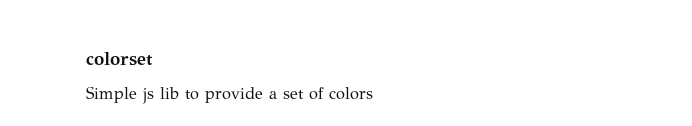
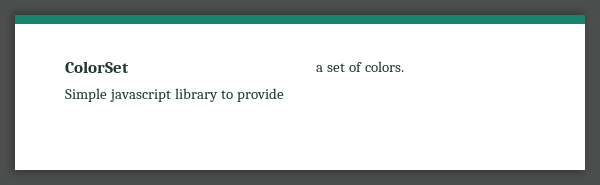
- colorset
+ ColorSet
- Simple js lib to provide a set of colors
+ Simple javascript library to provide a set of colors.

